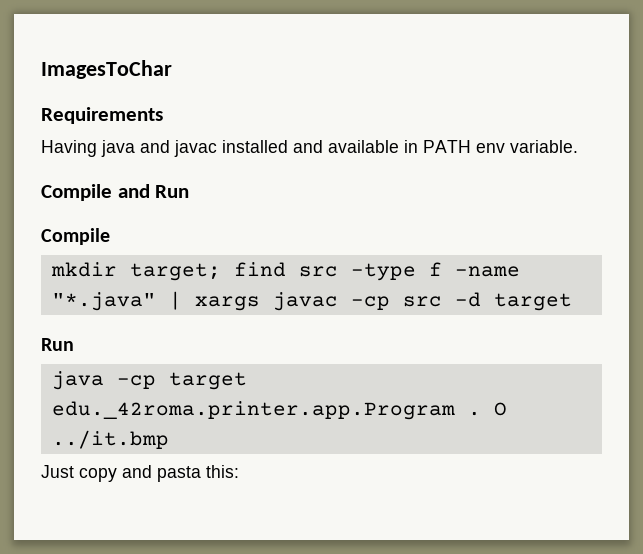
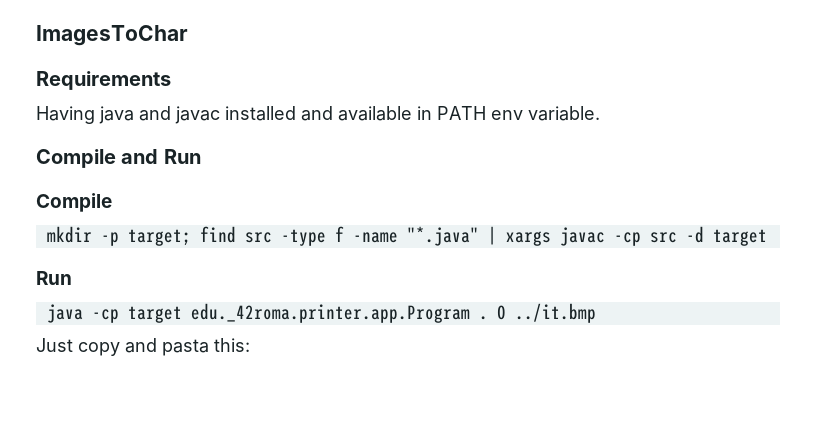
- mkdir target; find src -type f -name "*.java" | xargs javac -cp src -d target
+ mkdir -p target; find src -type f -name "*.java" | xargs javac -cp src -d target

